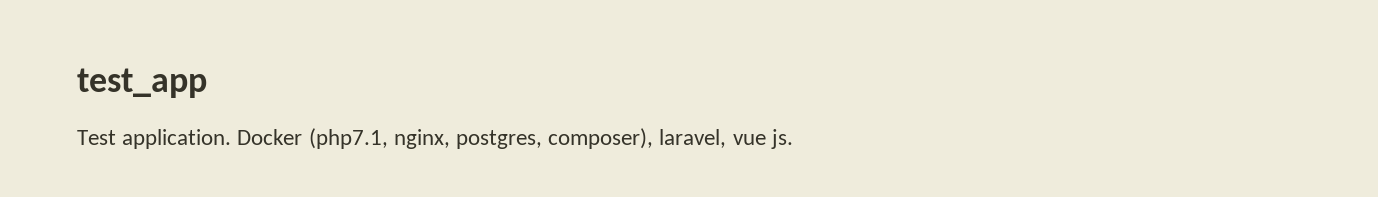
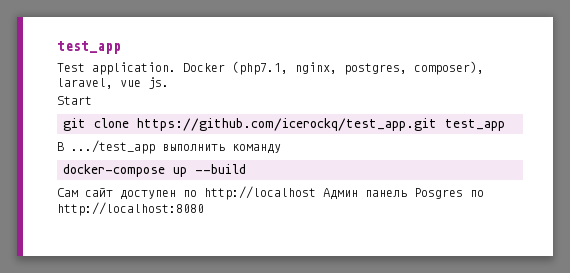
+ Start
+ git clone https://github.com/icerockq/test_app.git test_app
+ В .../test_app выполнить команду
+ docker-compose up --build
+ Сам сайт доступен по http://localhost Админ панель Posgres по http://localhost:8080

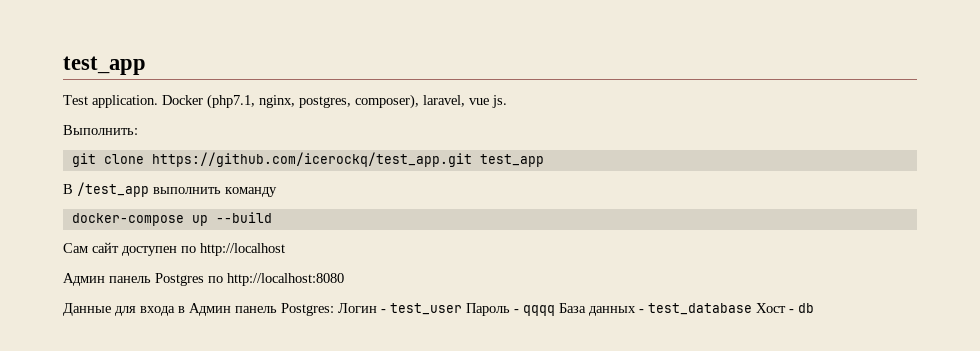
- Start
+ Выполнить:
- В .../test_app выполнить команду
+ В /test_app выполнить команду
- Сам сайт доступен по http://localhost Админ панель Posgres по http://localhost:8080
+ Сам сайт доступен по http://localhost
+ Админ панель Postgres по http://localhost:8080
+ Данные для входа в Админ панель Postgres: Логин - test_user Пароль - qqqq База данных - test_database Хост - db

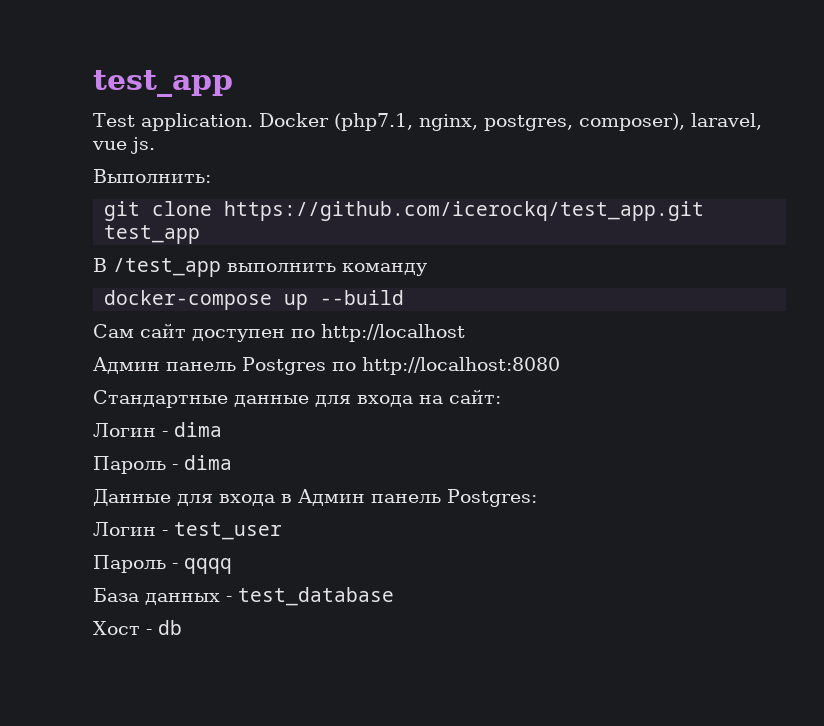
+ Стандартные данные для входа на сайт:
+ Логин - dima
+ Пароль - dima
- Данные для входа в Админ панель Postgres: Логин - test_user Пароль - qqqq База данных - test_database Хост - db
+ Данные для входа в Админ панель Postgres:
+ Логин - test_user
+ Пароль - qqqq
+ База данных - test_database
+ Хост - db

